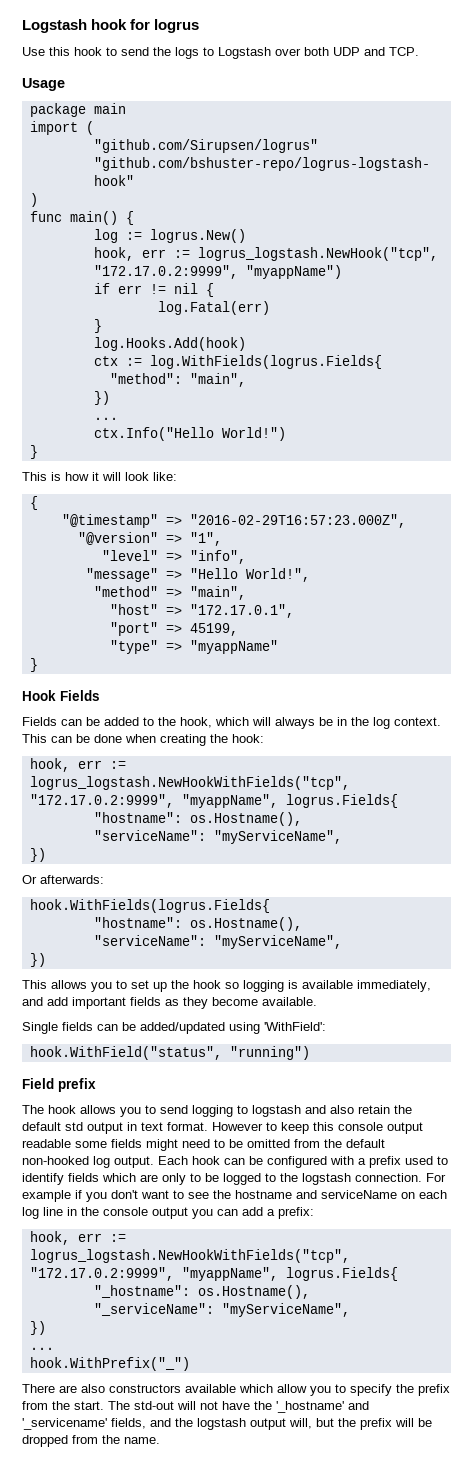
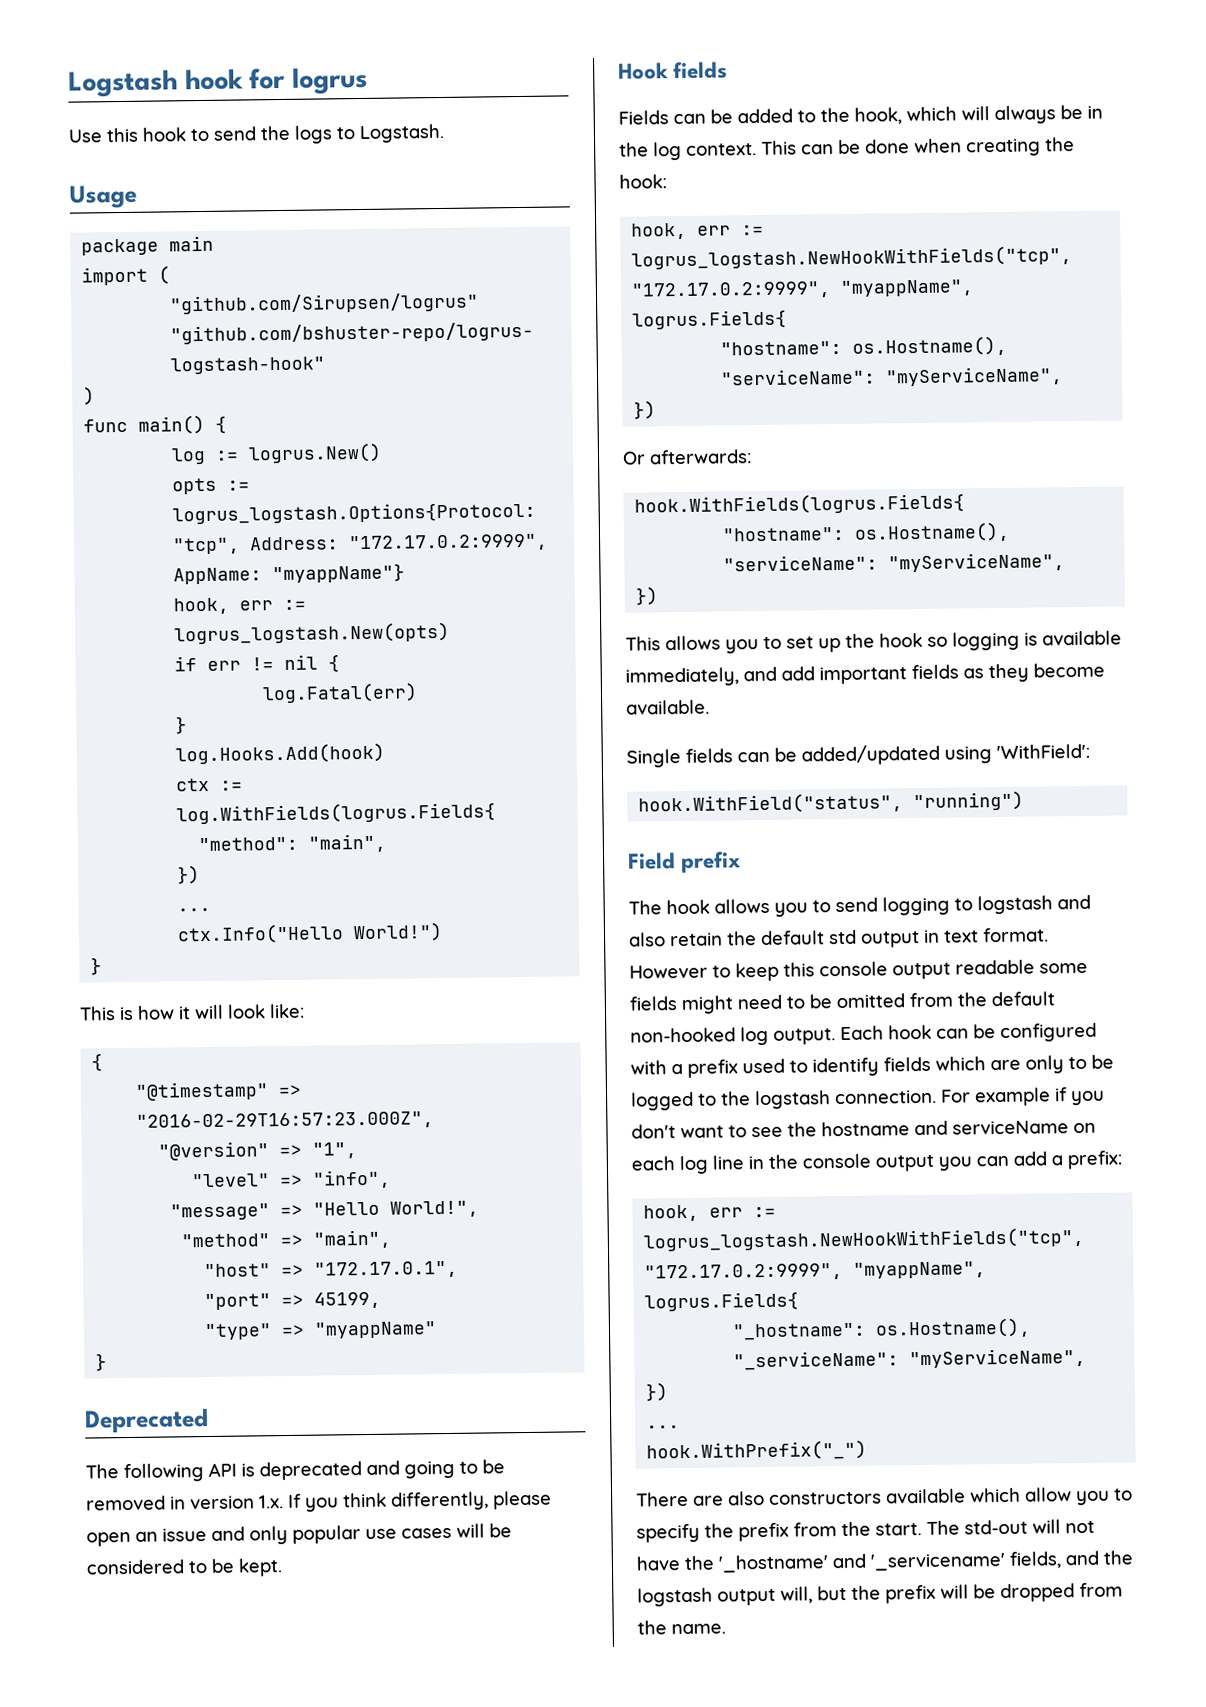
- Use this hook to send the logs to Logstash over both UDP and TCP.
+ Use this hook to send the logs to Logstash.
- hook, err := logrus_logstash.NewHook("tcp", "172.17.0.2:9999", "myappName")
+ opts := logrus_logstash.Options{Protocol: "tcp", Address: "172.17.0.2:9999", AppName: "myappName"}
+ hook, err := logrus_logstash.New(opts)
+ Deprecated
+ The following API is deprecated and going to be removed in version 1.x. If you think differently, please open an issue and only popular use cases will be considered to be kept.
- Hook Fields
+ Hook fields

